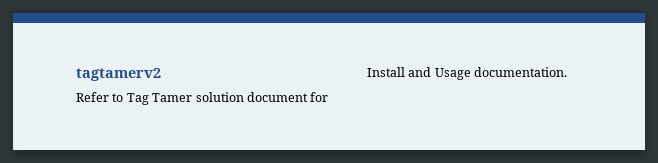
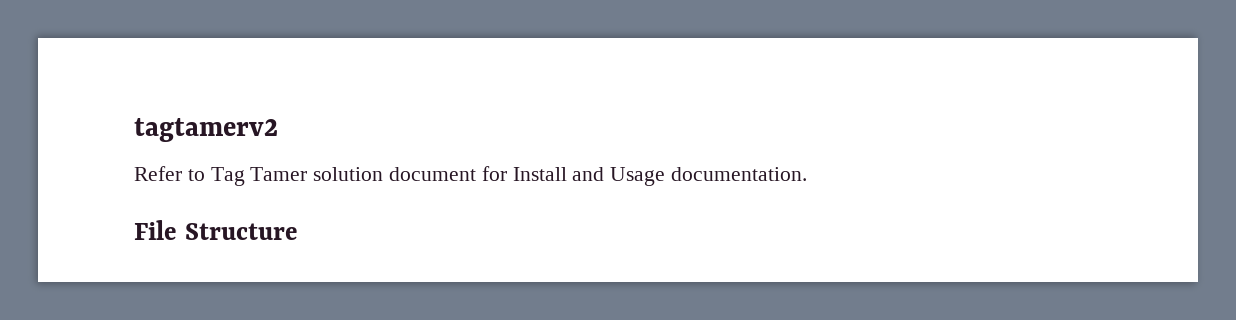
+ File Structure

